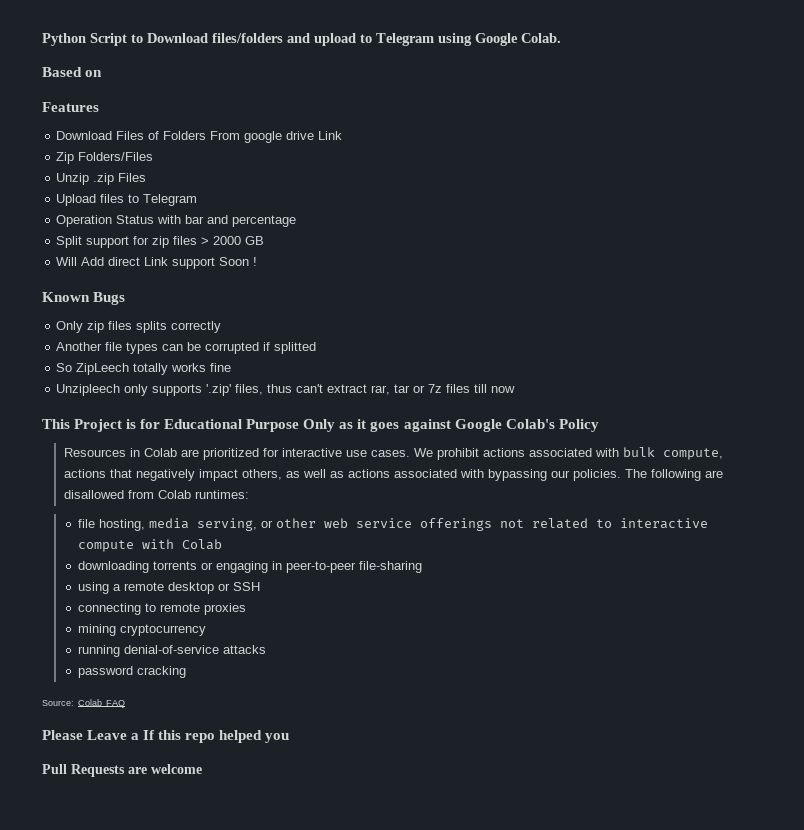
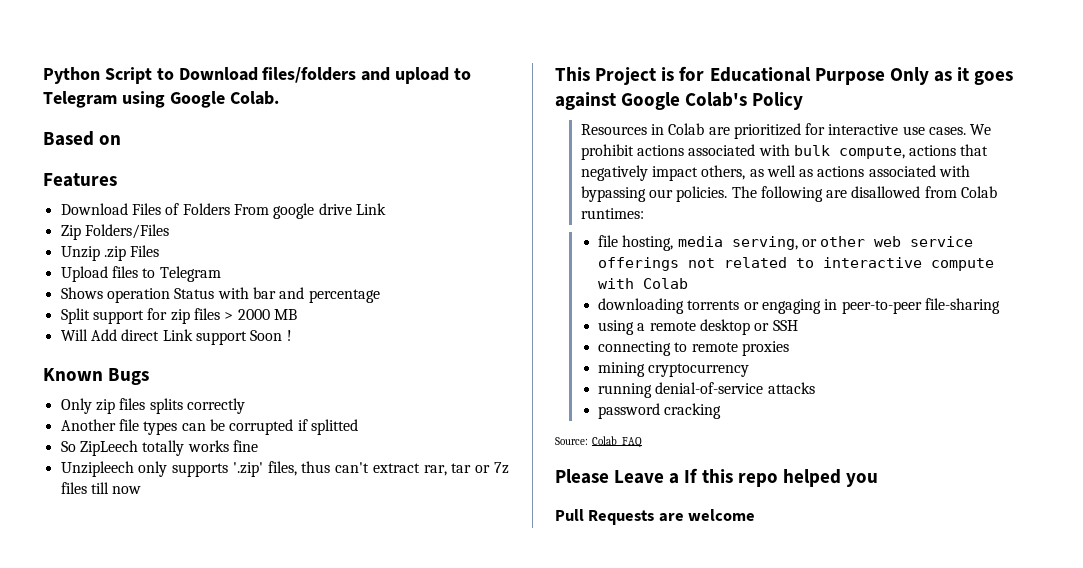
- Operation Status with bar and percentage
+ Shows operation Status with bar and percentage
- Split support for zip files > 2000 GB
+ Split support for zip files > 2000 MB

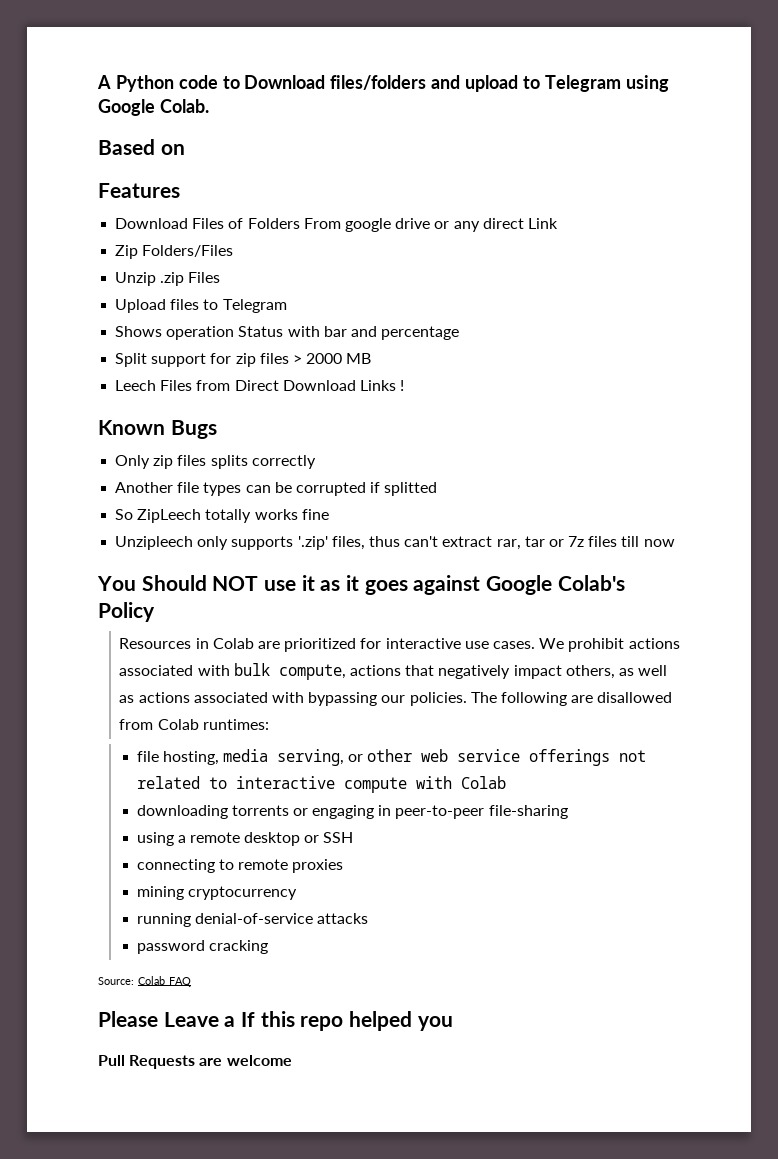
- Python Script to Download files/folders and upload to Telegram using Google Colab.
+ A Python code to Download files/folders and upload to Telegram using Google Colab.
- Download Files of Folders From google drive Link
+ Download Files of Folders From google drive or any direct Link
- Will Add direct Link support Soon !
+ Leech Files from Direct Download Links !
- This Project is for Educational Purpose Only as it goes against Google Colab's Policy
+ You Should NOT use it as it goes against Google Colab's Policy

